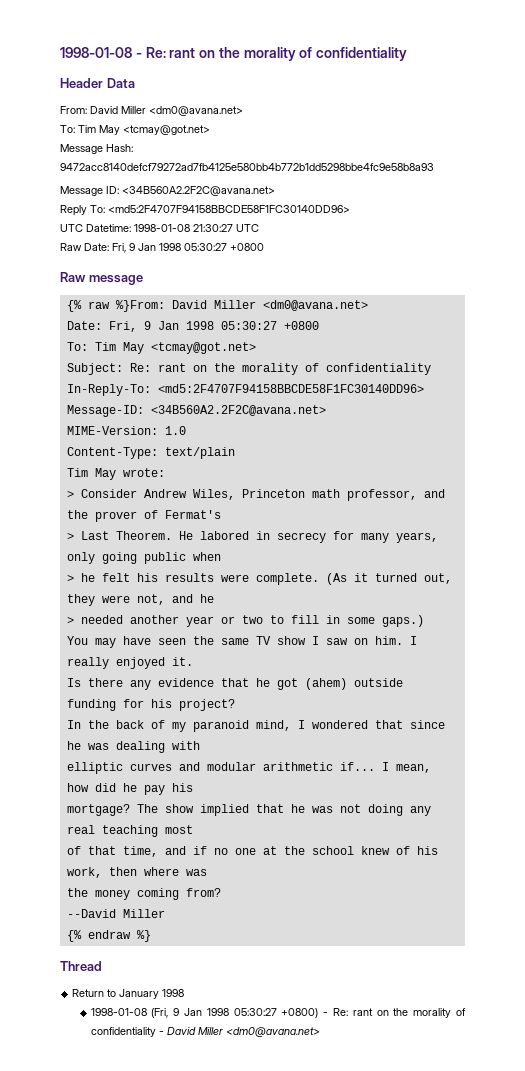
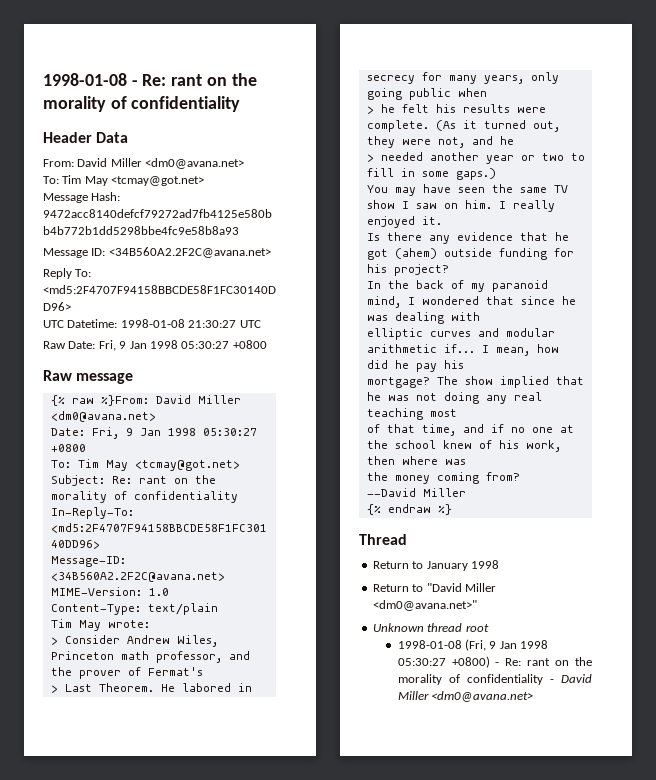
+ Return to "David Miller <dm0@avana.net>"
+ Unknown thread root

